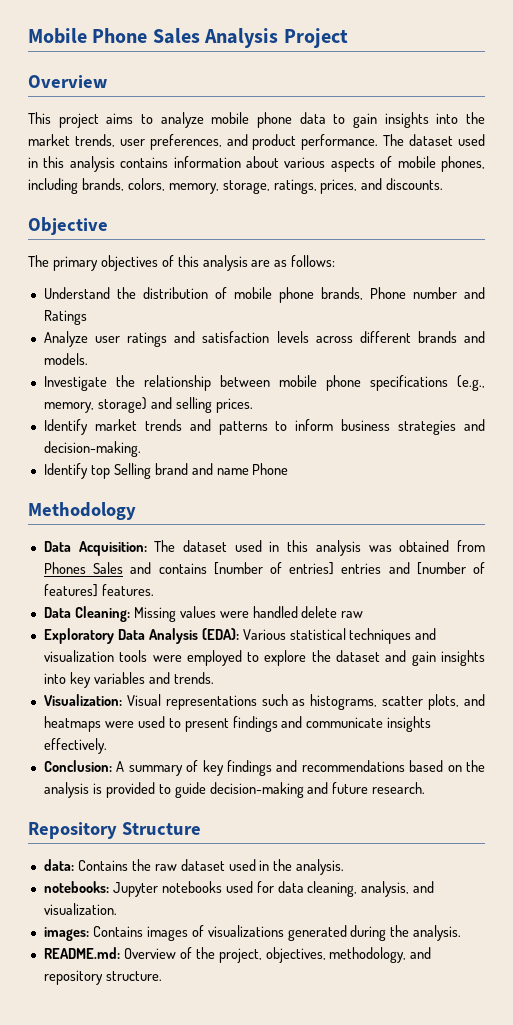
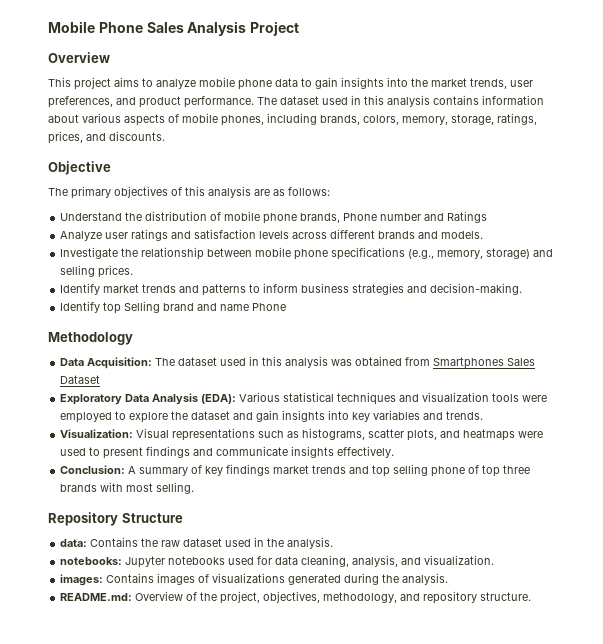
- Data Acquisition: The dataset used in this analysis was obtained from Phones Sales and contains [number of entries] entries and [number of features] features.
- Data Cleaning: Missing values were handled delete raw
+ Data Acquisition: The dataset used in this analysis was obtained from Smartphones Sales Dataset
- Conclusion: A summary of key findings and recommendations based on the analysis is provided to guide decision-making and future research.
+ Conclusion: A summary of key findings market trends and top selling phone of top three brands with most selling.

